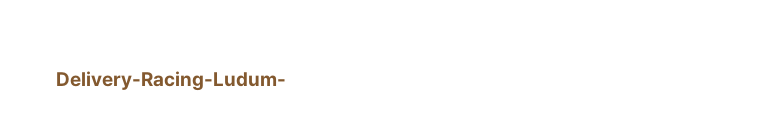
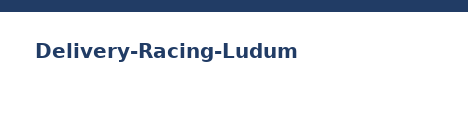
- Delivery-Racing-Ludum-
+ Delivery-Racing-Ludum

